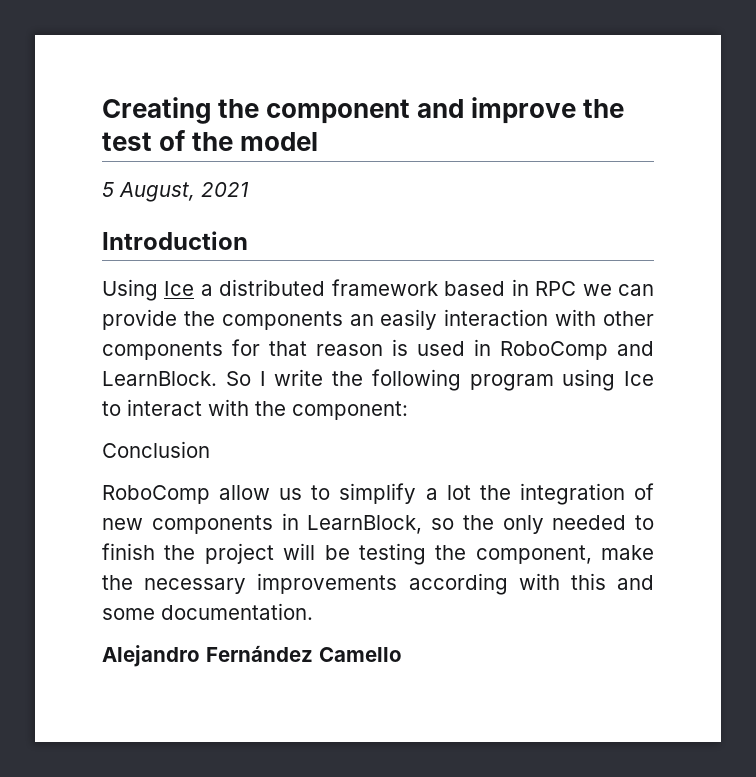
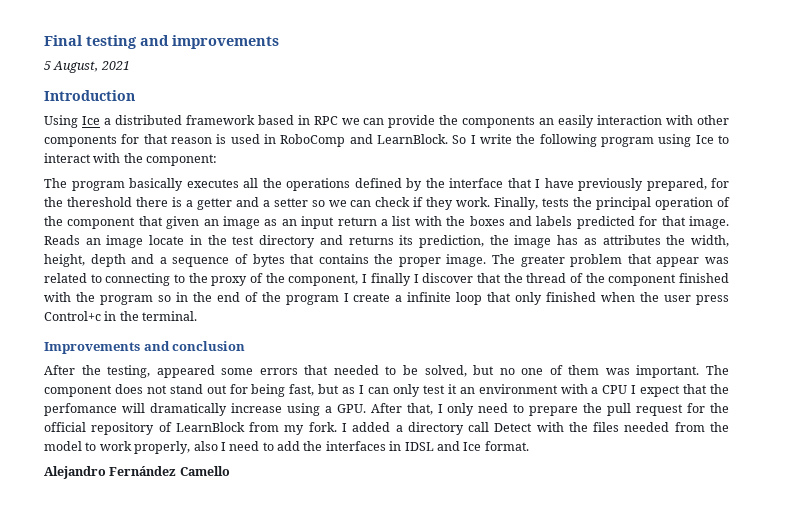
- Creating the component and improve the test of the model
+ Final testing and improvements
- Conclusion
- RoboComp allow us to simplify a lot the integration of new components in LearnBlock, so the only needed to finish the project will be testing the component, make the necessary improvements according with this and some documentation.
+ The program basically executes all the operations defined by the interface that I have previously prepared, for the thereshold there is a getter and a setter so we can check if they work. Finally, tests the principal operation of the component that given an image as an input return a list with the boxes and labels predicted for that image. Reads an image locate in the test directory and returns its prediction, the image has as attributes the width, height, depth and a sequence of bytes that contains the proper image. The greater problem that appear was related to connecting to the proxy of the component, I finally I discover that the thread of the component finished with the program so in the end of the program I create a infinite loop that only finished when the user press Control+c in the terminal.
+ Improvements and conclusion
+ After the testing, appeared some errors that needed to be solved, but no one of them was important. The component does not stand out for being fast, but as I can only test it an environment with a CPU I expect that the perfomance will dramatically increase using a GPU. After that, I only need to prepare the pull request for the official repository of LearnBlock from my fork. I added a directory call Detect with the files needed from the model to work properly, also I need to add the interfaces in IDSL and Ice format.

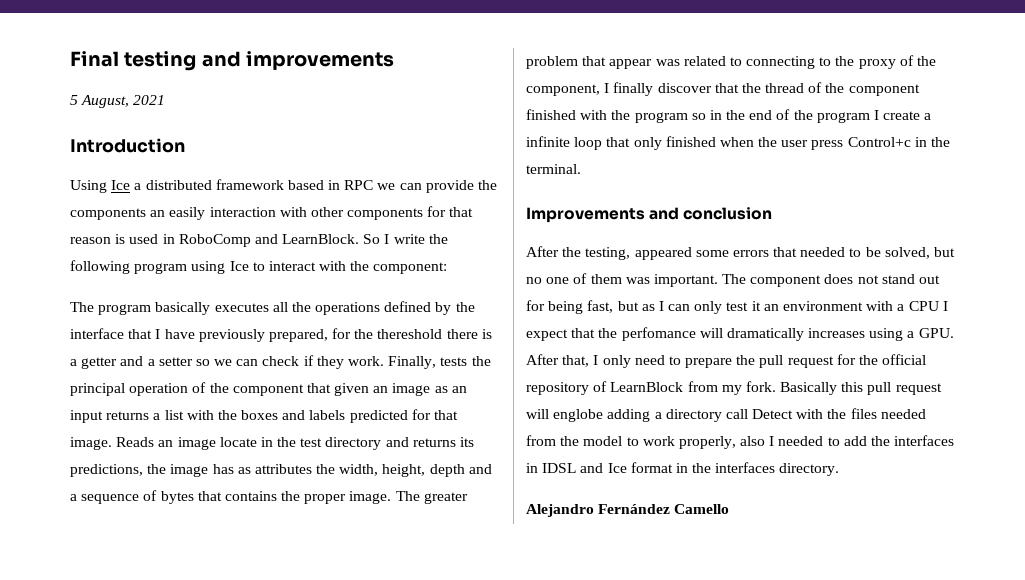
- Finally, tests the principal operation of the component that given an image as an input return a list with the boxes and labels predicted for that image.
+ Finally, tests the principal operation of the component that given an image as an input returns a list with the boxes and labels predicted for that image.
- Reads an image locate in the test directory and returns its prediction, the image has as attributes the width, height, depth and a sequence of bytes that contains the proper image.
+ Reads an image locate in the test directory and returns its predictions, the image has as attributes the width, height, depth and a sequence of bytes that contains the proper image.
- The greater problem that appear was related to connecting to the proxy of the component, I finally I discover that the thread of the component finished with the program so in the end of the program I create a infinite loop that only finished when the user press Control+c in the terminal.
+ The greater problem that appear was related to connecting to the proxy of the component, I finally discover that the thread of the component finished with the program so in the end of the program I create a infinite loop that only finished when the user press Control+c in the terminal.
- The component does not stand out for being fast, but as I can only test it an environment with a CPU I expect that the perfomance will dramatically increase using a GPU. After that, I only need to prepare the pull request for the official repository of LearnBlock from my fork.
+ The component does not stand out for being fast, but as I can only test it an environment with a CPU I expect that the perfomance will dramatically increases using a GPU. After that, I only need to prepare the pull request for the official repository of LearnBlock from my fork.
- I added a directory call Detect with the files needed from the model to work properly, also I need to add the interfaces in IDSL and Ice format.
+ Basically this pull request will englobe adding a directory call Detect with the files needed from the model to work properly, also I needed to add the interfaces in IDSL and Ice format in the interfaces directory.

